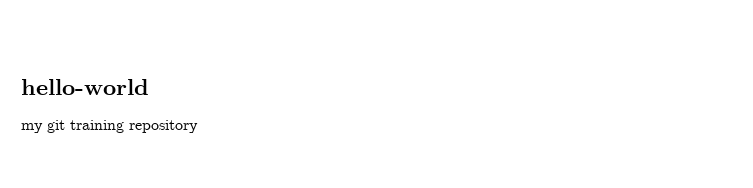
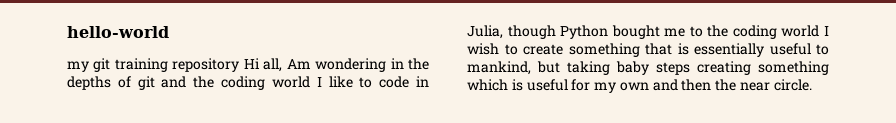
- my git training repository
+ my git training repository Hi all, Am wondering in the depths of git and the coding world I like to code in Julia, though Python bought me to the coding world I wish to create something that is essentially useful to mankind, but taking baby steps creating something which is useful for my own and then the near circle.

